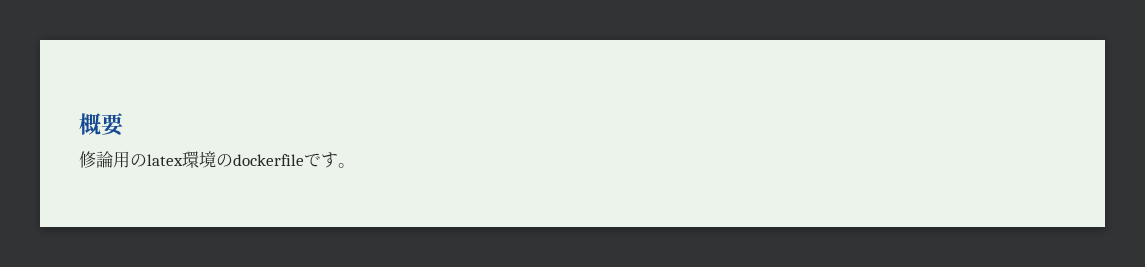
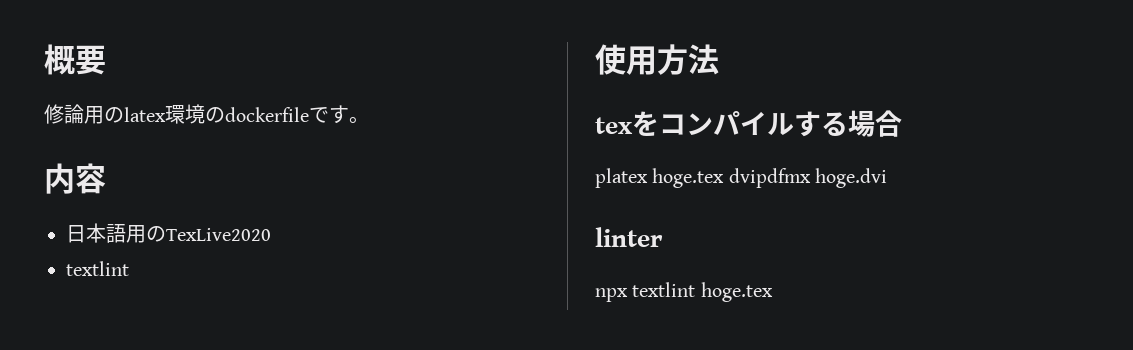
+ 内容
+ 日本語用のTexLive2020
+ textlint
+ 使用方法
+ texをコンパイルする場合
+ platex hoge.tex dvipdfmx hoge.dvi
+ linter
+ npx textlint hoge.tex

